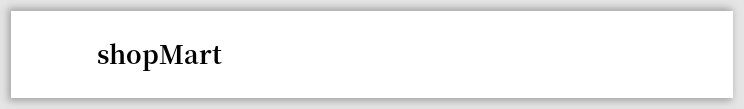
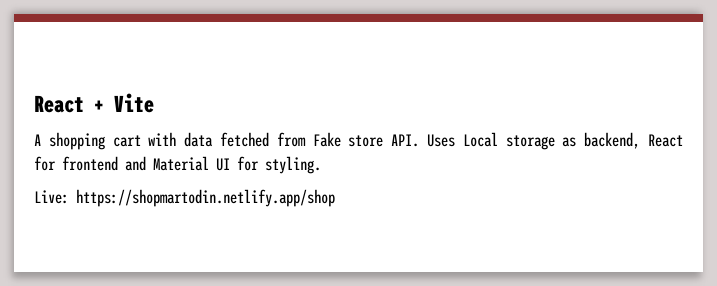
- shopMart
+ React + Vite
+ A shopping cart with data fetched from Fake store API. Uses Local storage as backend, React for frontend and Material UI for styling.
+ Live: https://shopmartodin.netlify.app/shop

